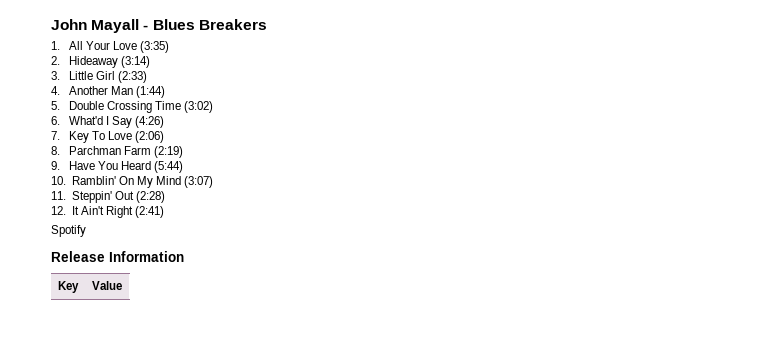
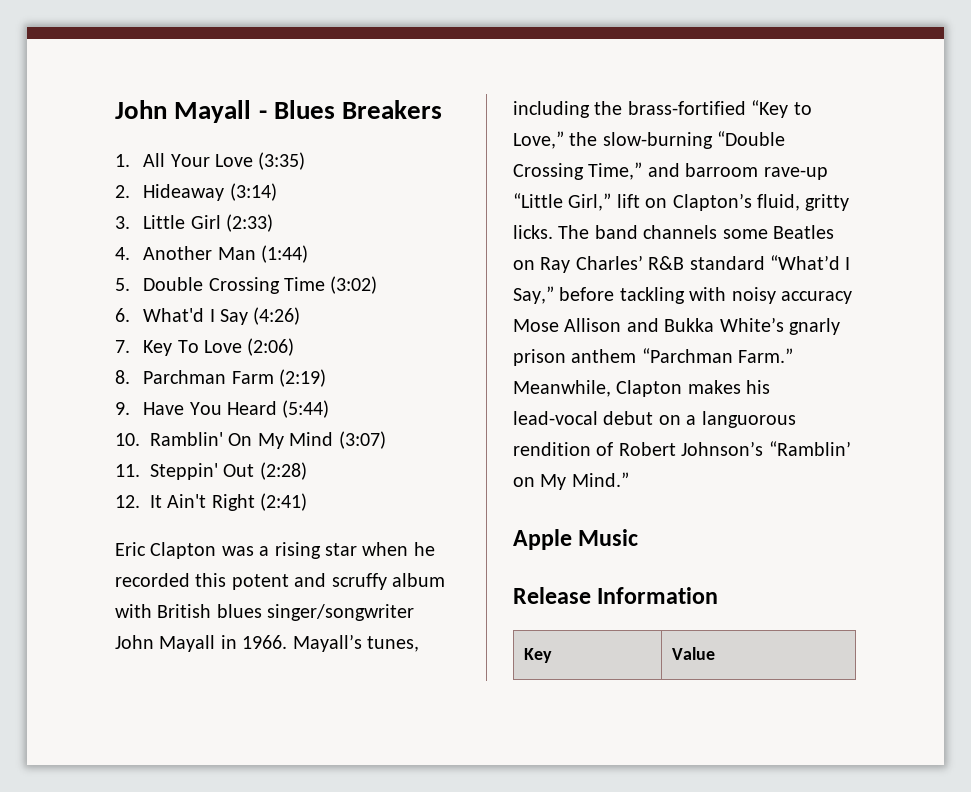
- Spotify
+ Eric Clapton was a rising star when he recorded this potent and scruffy album with British blues singer/songwriter John Mayall in 1966. Mayall’s tunes, including the brass-fortified “Key to Love,” the slow-burning “Double Crossing Time,” and barroom rave-up “Little Girl,” lift on Clapton’s fluid, gritty licks. The band channels some Beatles on Ray Charles’ R&B standard “What’d I Say,” before tackling with noisy accuracy Mose Allison and Bukka White’s gnarly prison anthem “Parchman Farm.” Meanwhile, Clapton makes his lead-vocal debut on a languorous rendition of Robert Johnson’s “Ramblin’ on My Mind.”
+ Apple Music

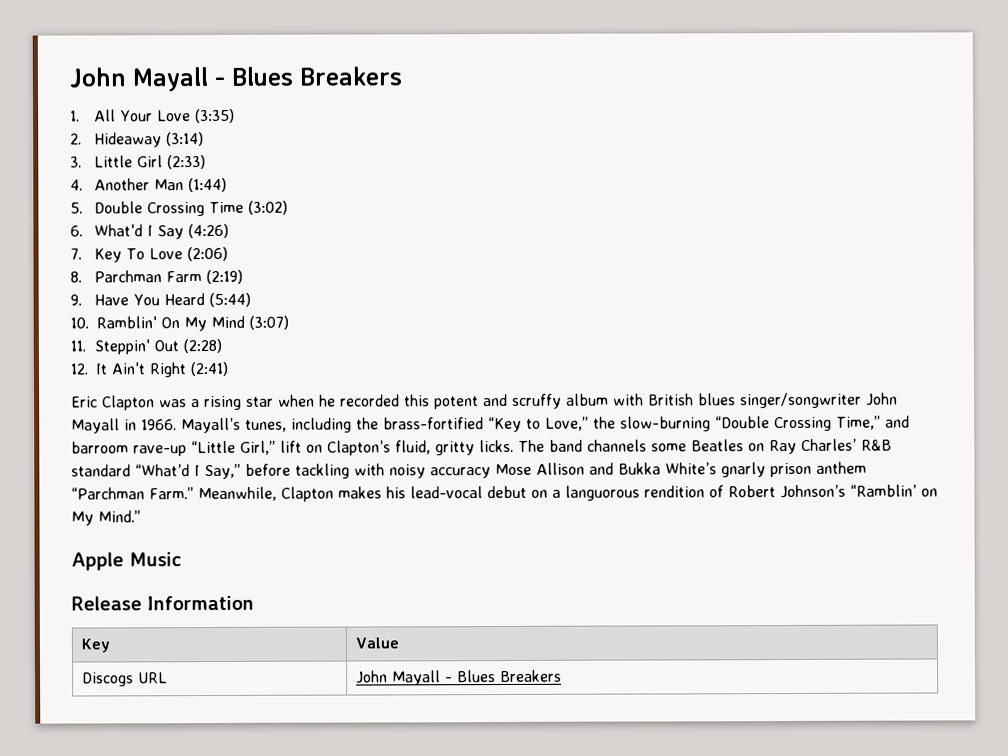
+ Discogs URL | John Mayall - Blues Breakers

